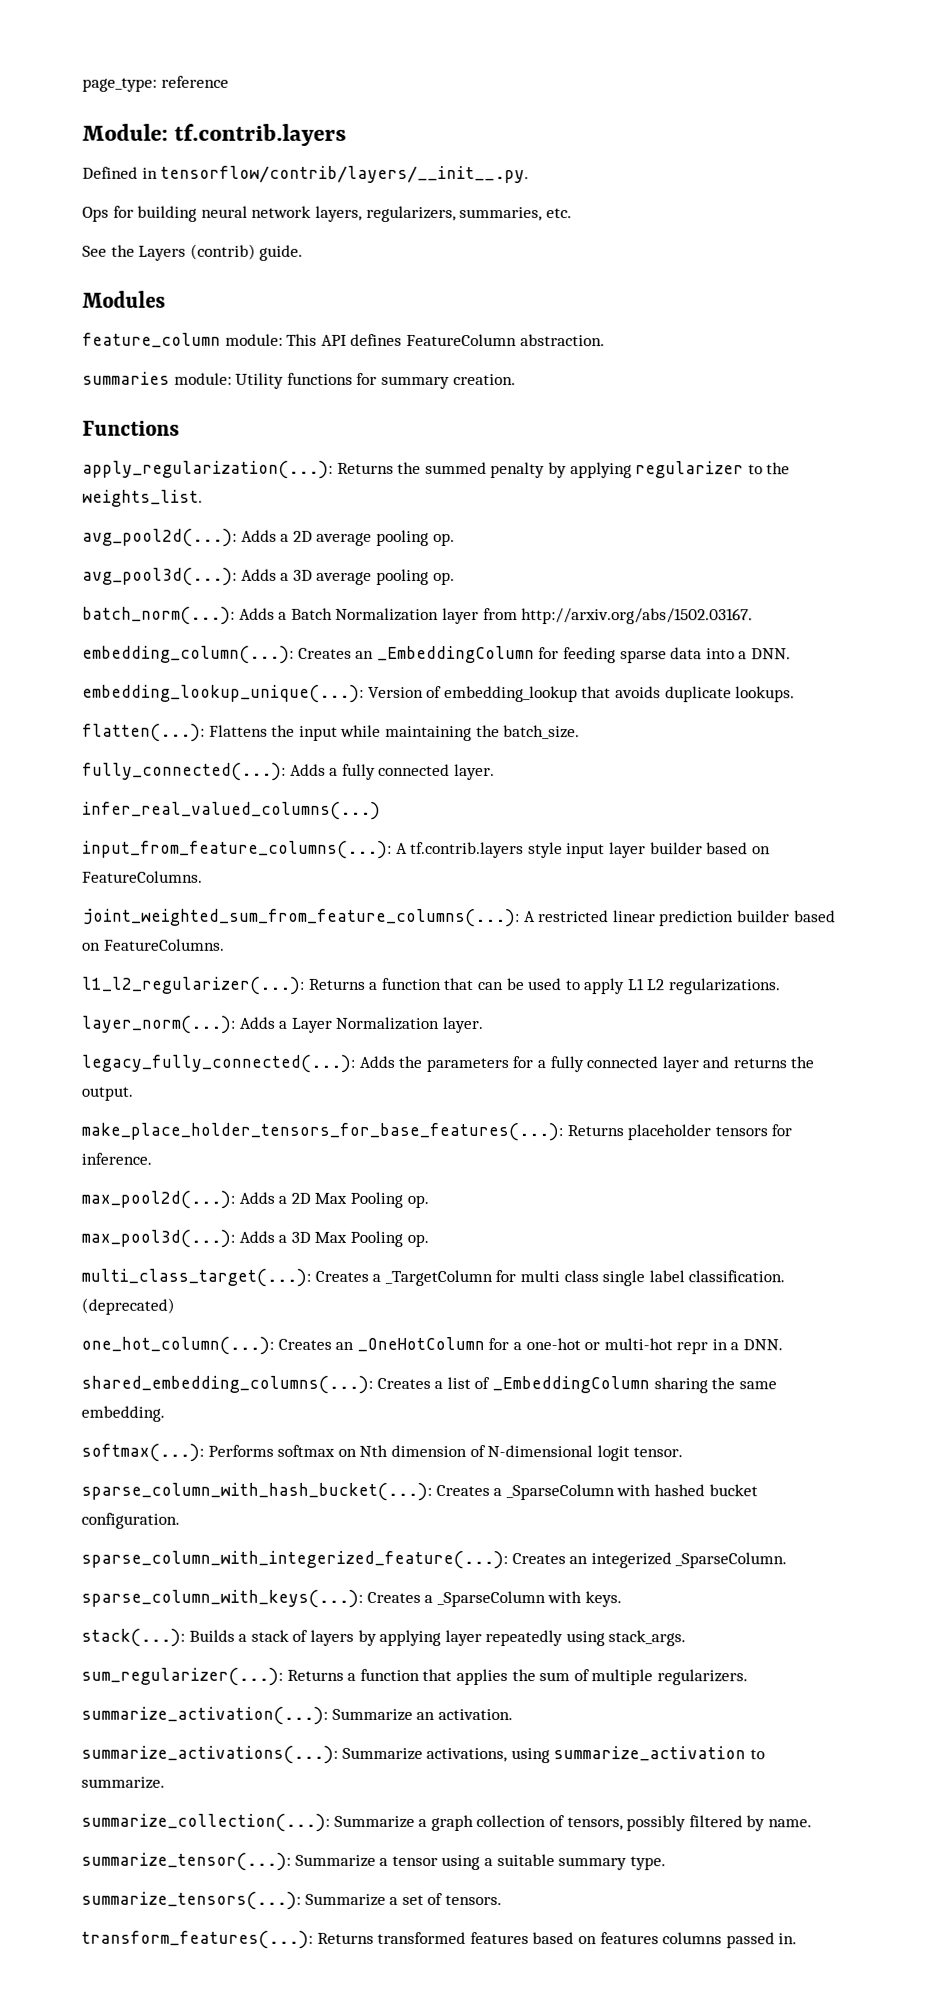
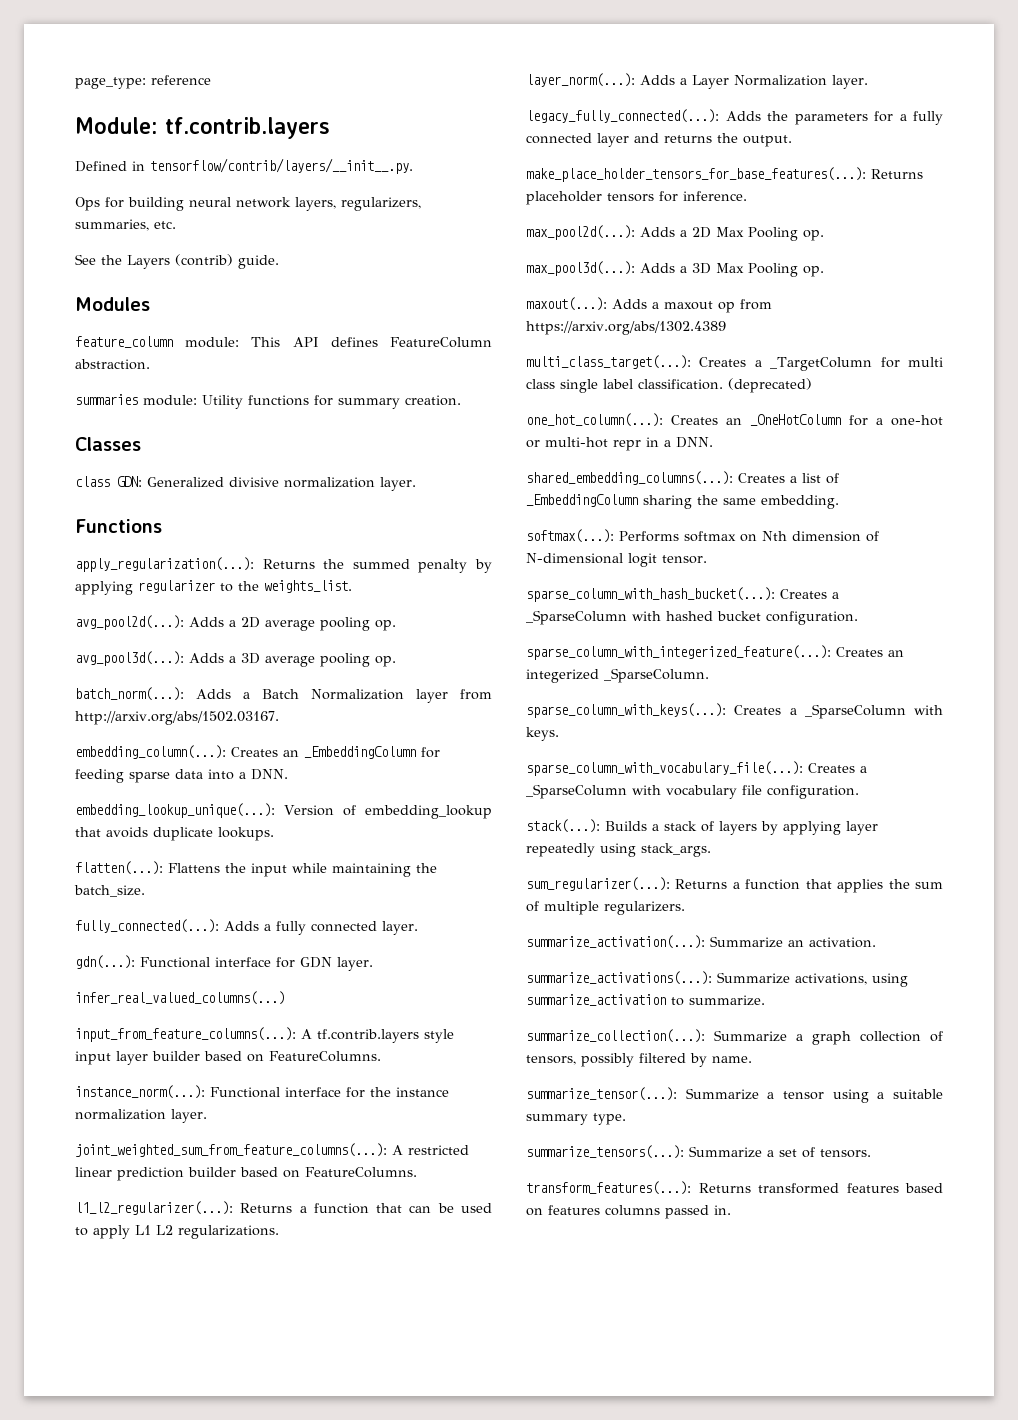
+ Classes
+ class GDN: Generalized divisive normalization layer.
+ gdn(...): Functional interface for GDN layer.
+ instance_norm(...): Functional interface for the instance normalization layer.
+ maxout(...): Adds a maxout op from https://arxiv.org/abs/1302.4389
+ sparse_column_with_vocabulary_file(...): Creates a _SparseColumn with vocabulary file configuration.

